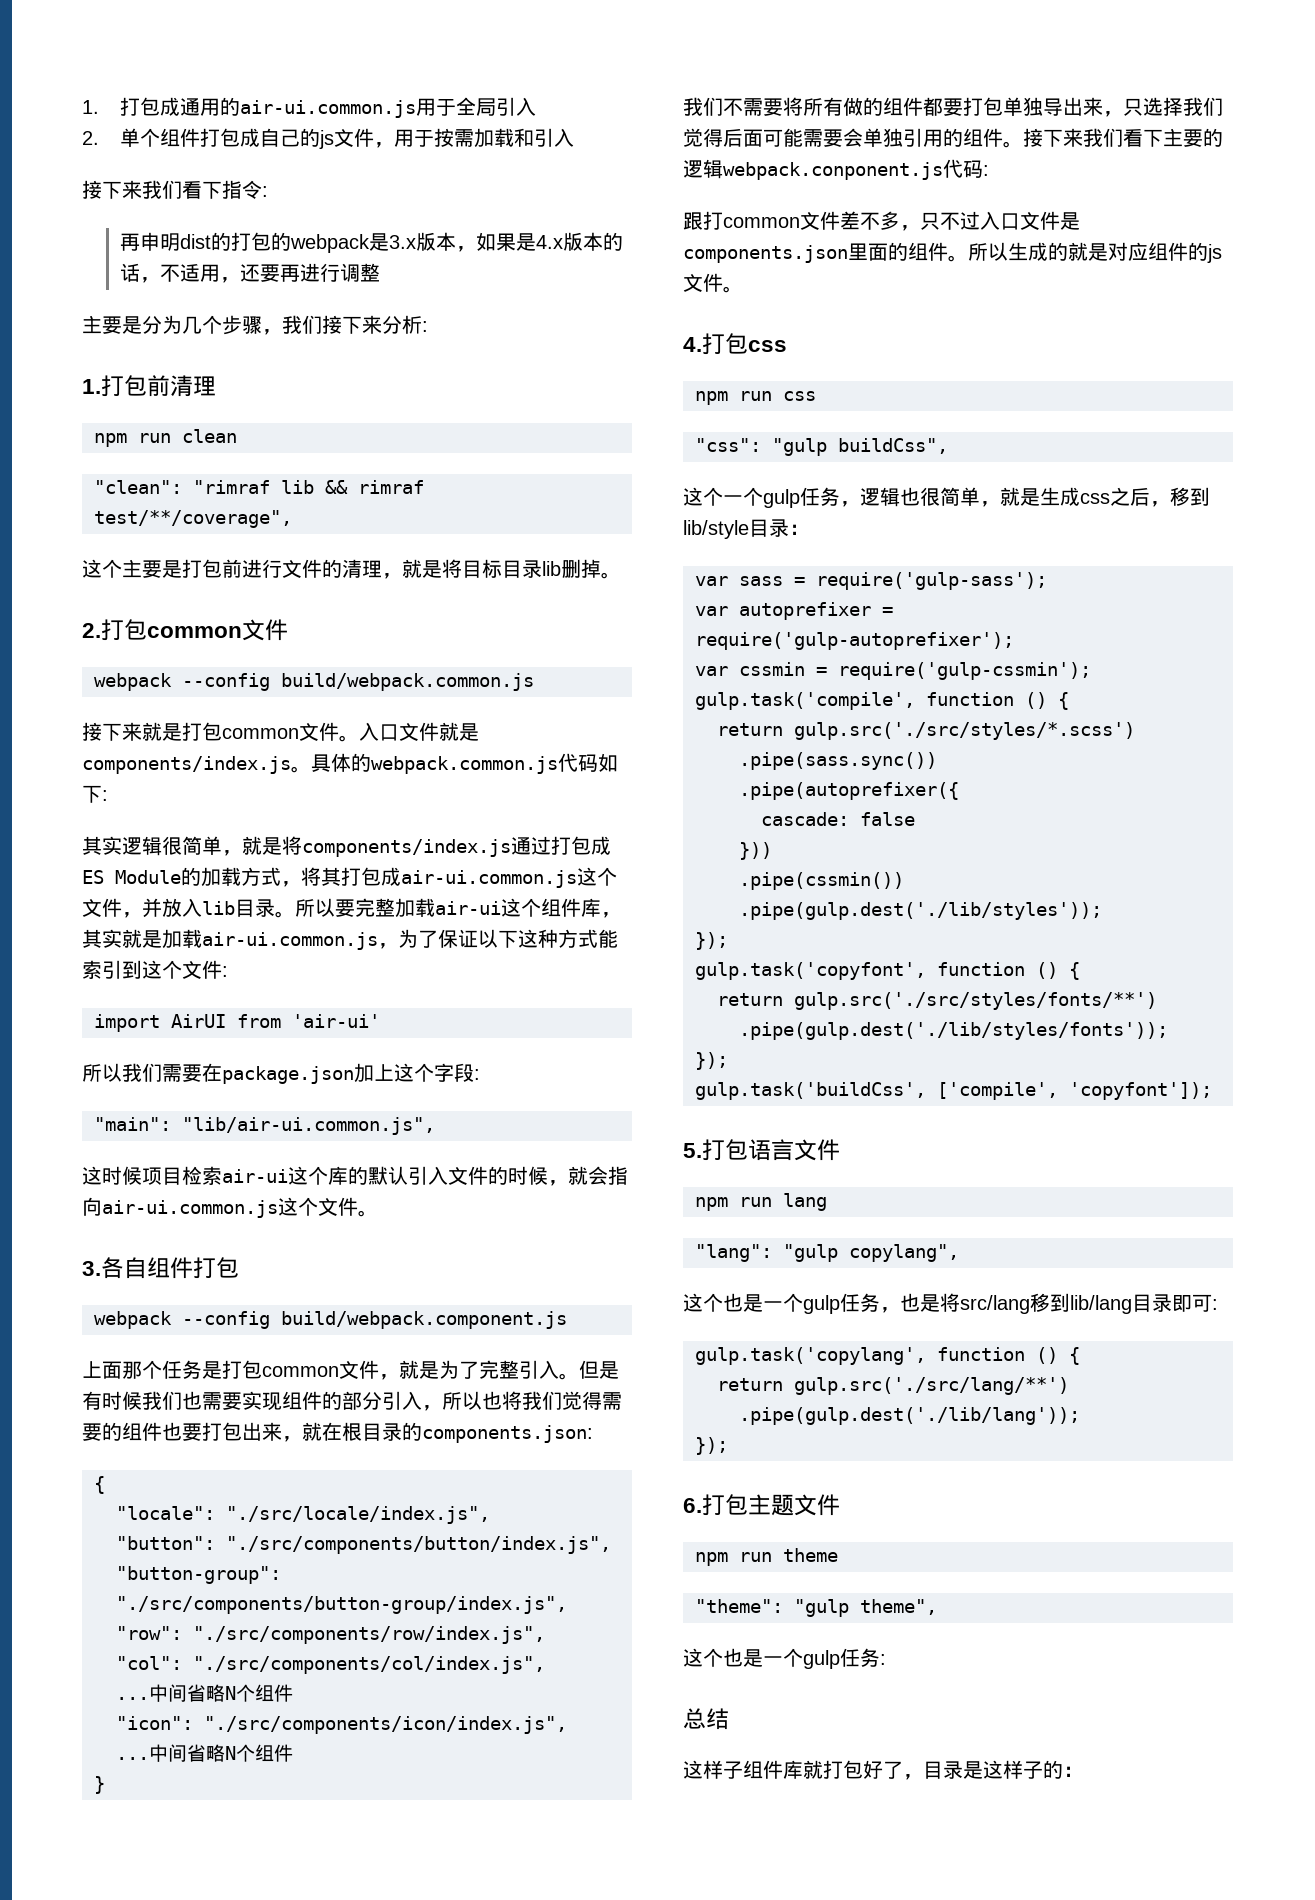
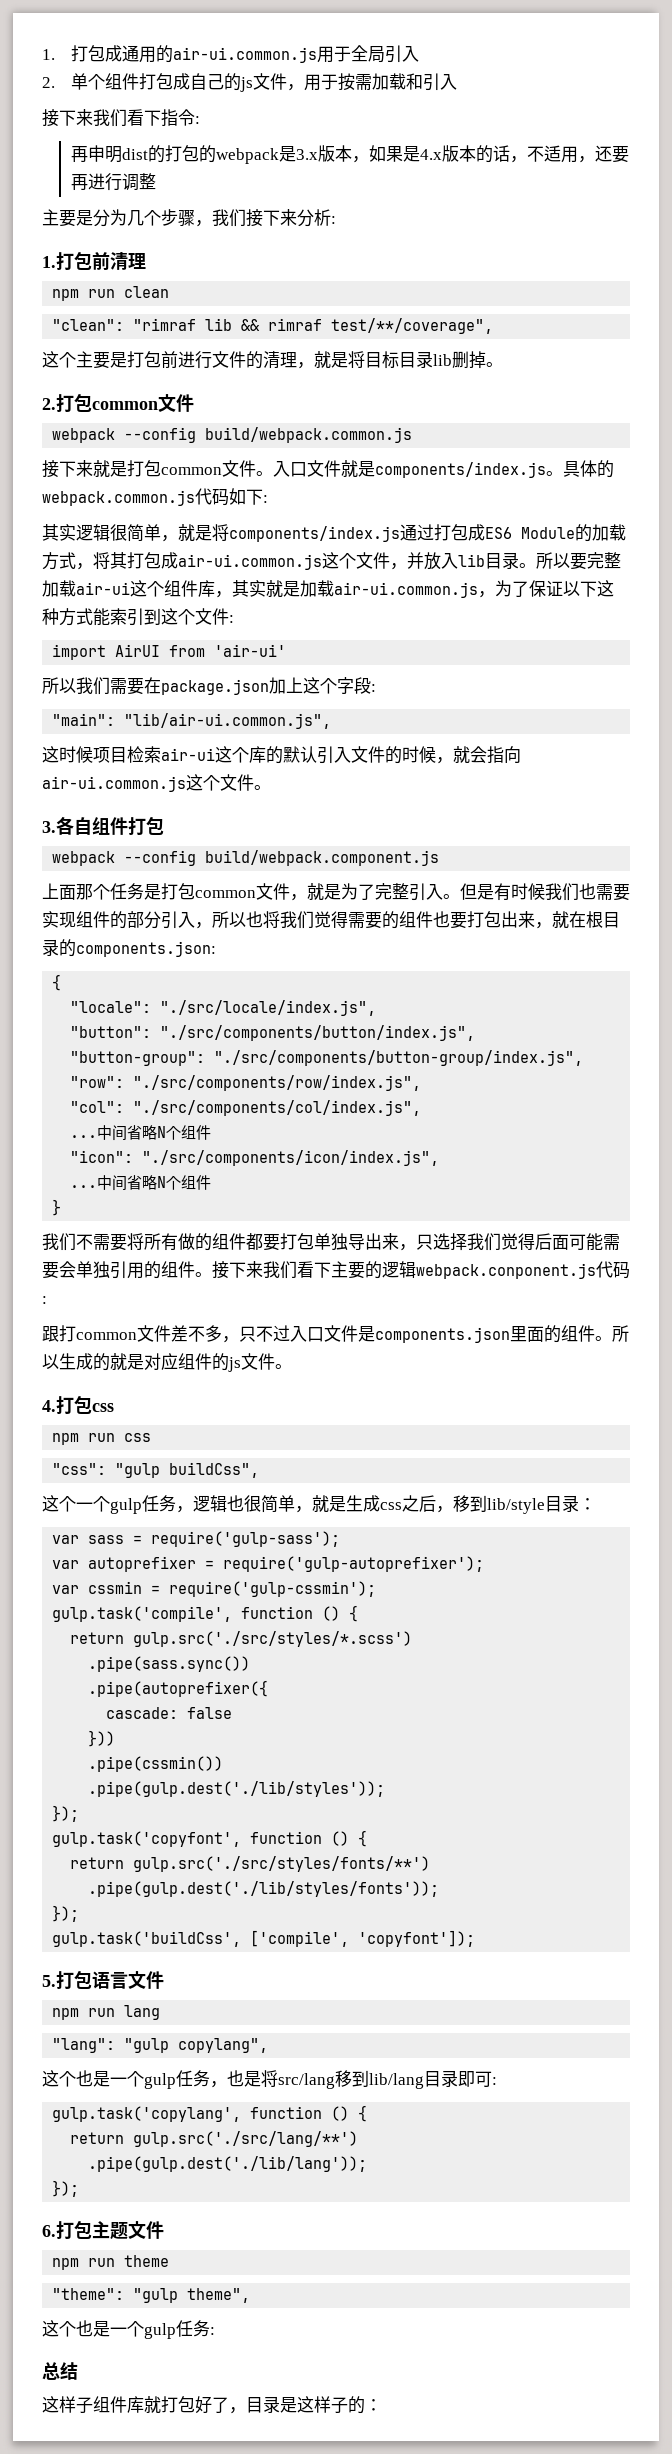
- 其实逻辑很简单，就是将components/index.js通过打包成ES Module的加载方式，将其打包成air-ui.common.js这个文件，并放入lib目录。
+ 其实逻辑很简单，就是将components/index.js通过打包成ES6 Module的加载方式，将其打包成air-ui.common.js这个文件，并放入lib目录。

